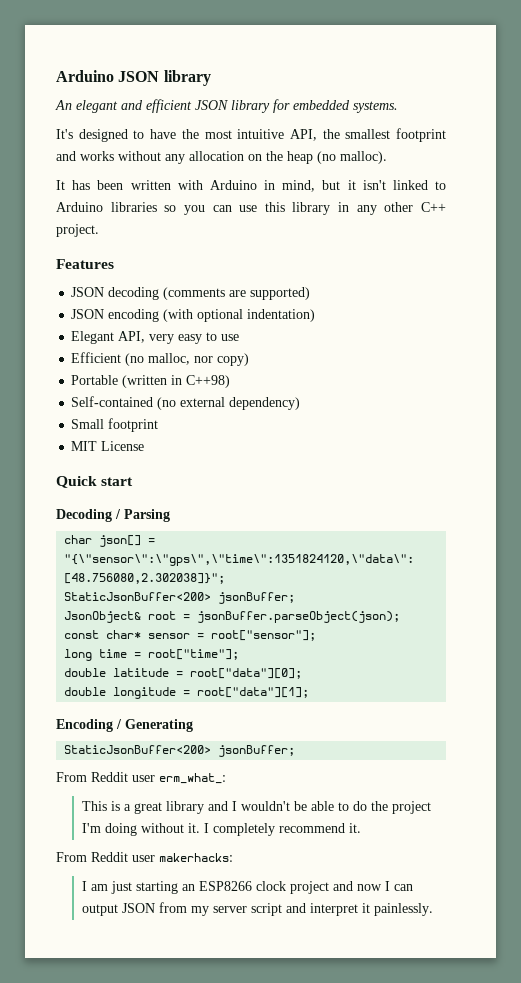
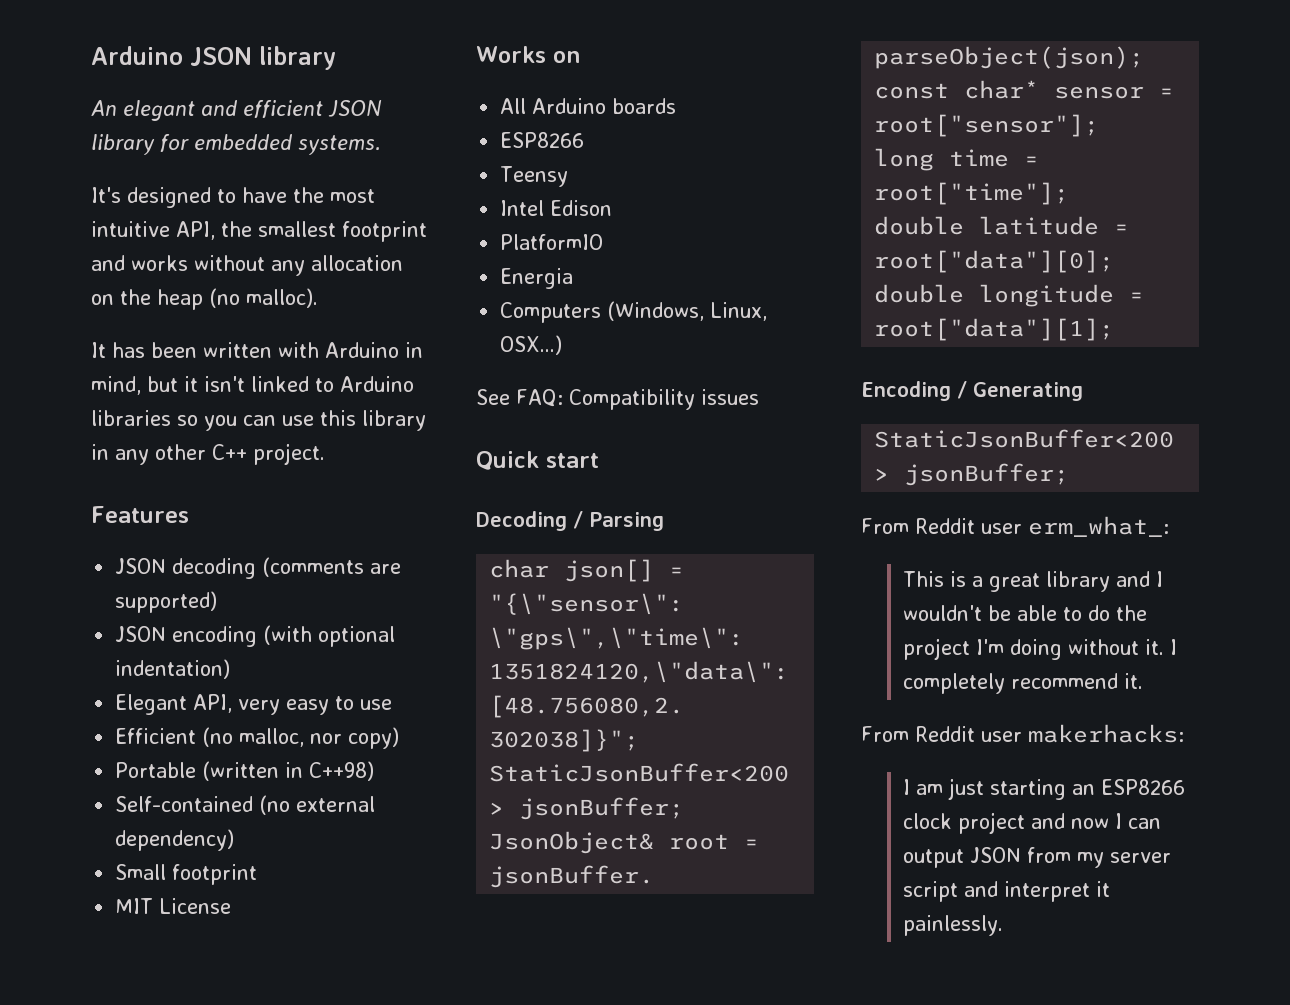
+ Works on
+ All Arduino boards
+ ESP8266
+ Teensy
+ Intel Edison
+ PlatformIO
+ Energia
+ Computers (Windows, Linux, OSX...)
+ See FAQ: Compatibility issues

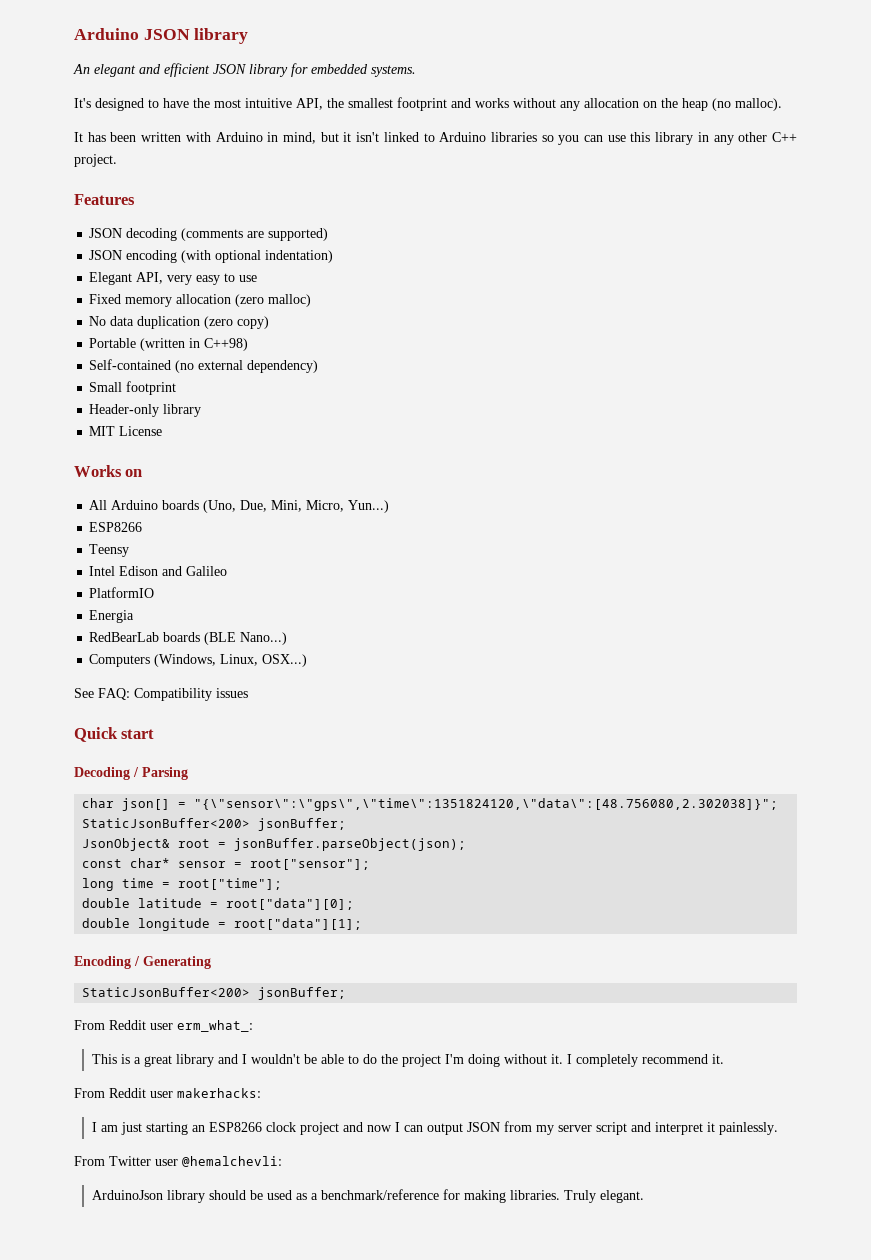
- Efficient (no malloc, nor copy)
+ Fixed memory allocation (zero malloc)
+ No data duplication (zero copy)
+ Header-only library
- All Arduino boards
+ All Arduino boards (Uno, Due, Mini, Micro, Yun...)
- Intel Edison
+ Intel Edison and Galileo
+ RedBearLab boards (BLE Nano...)
+ From Twitter user @hemalchevli:
+ ArduinoJson library should be used as a benchmark/reference for making libraries. Truly elegant.

